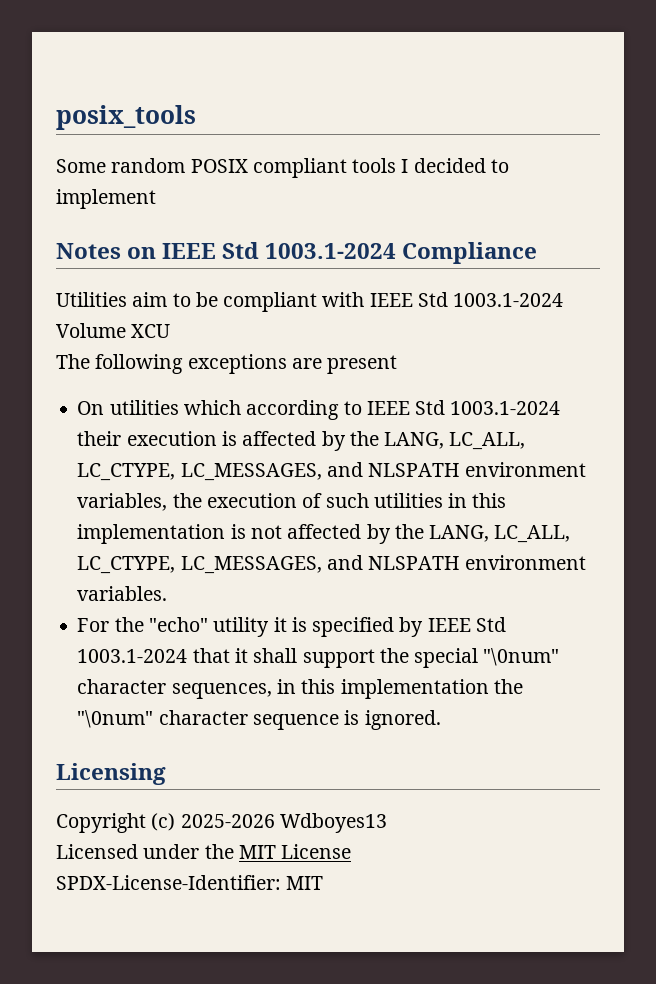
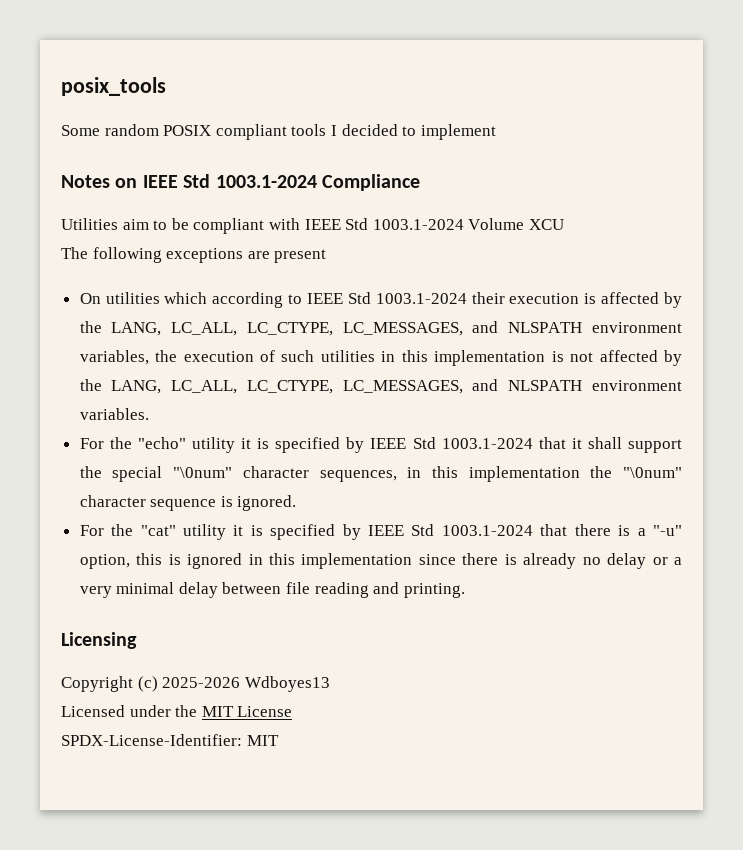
+ For the "cat" utility it is specified by IEEE Std 1003.1-2024 that there is a "-u" option, this is ignored in this implementation since there is already no delay or a very minimal delay between file reading and printing.

